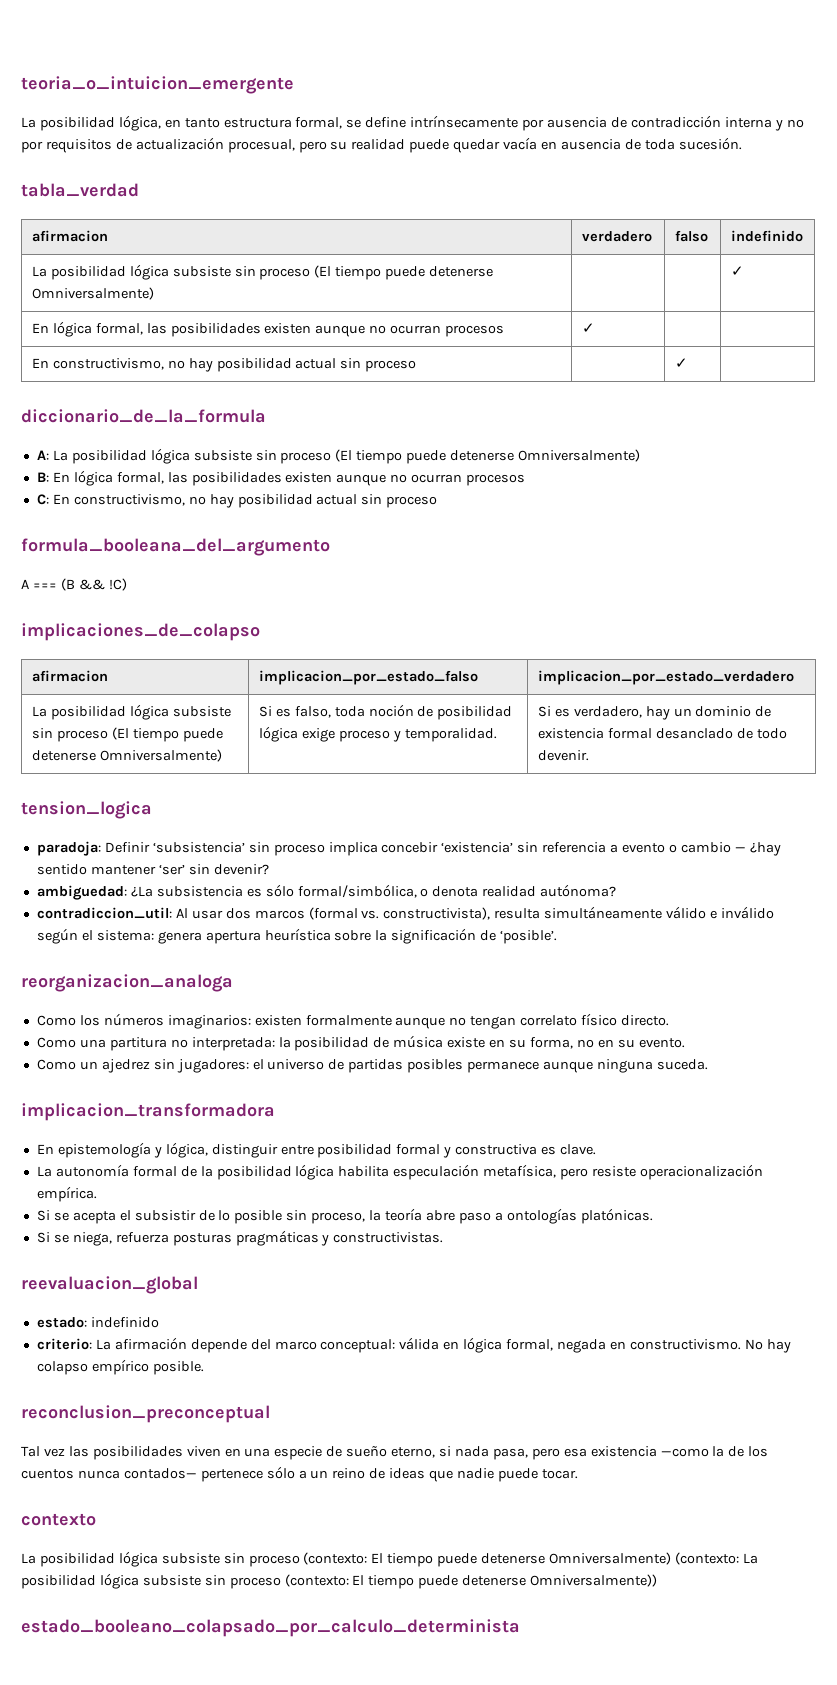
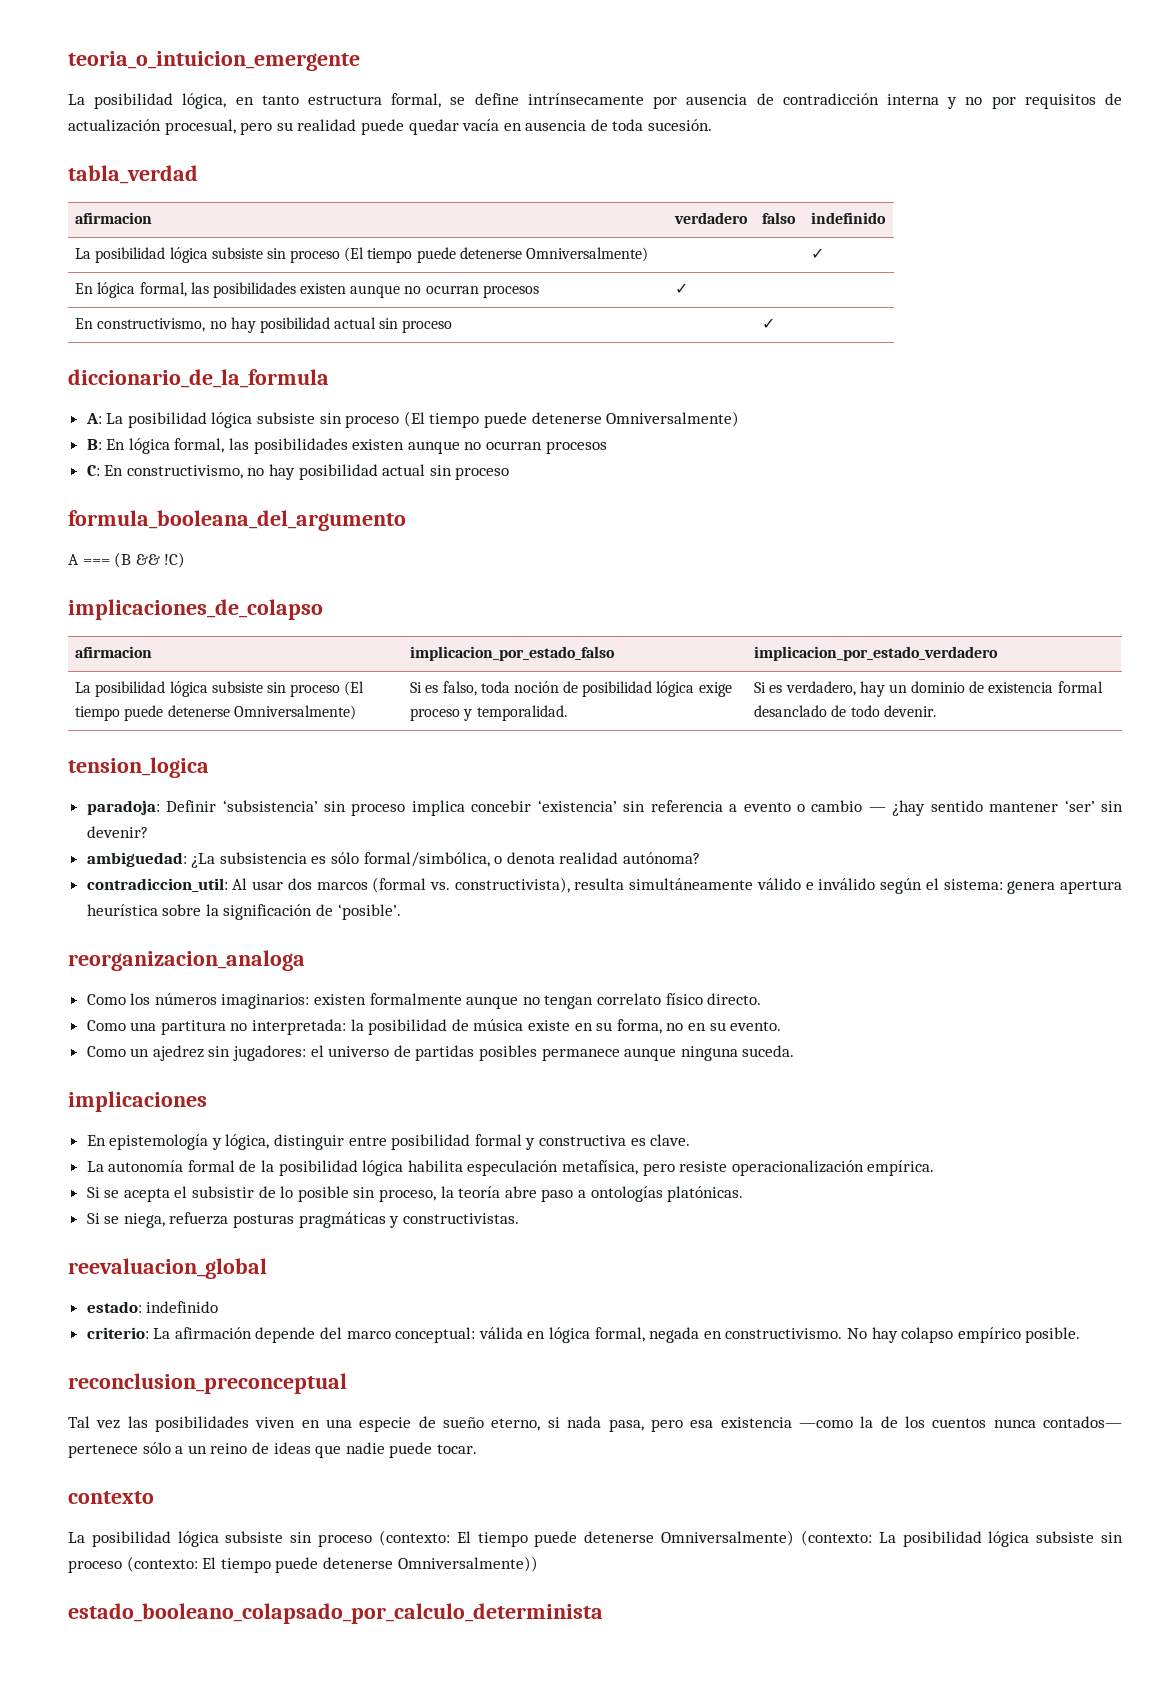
- implicacion_transformadora
+ implicaciones

